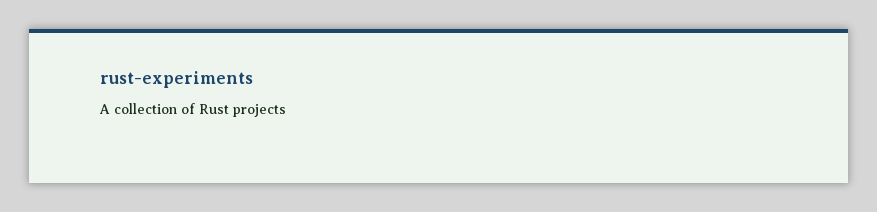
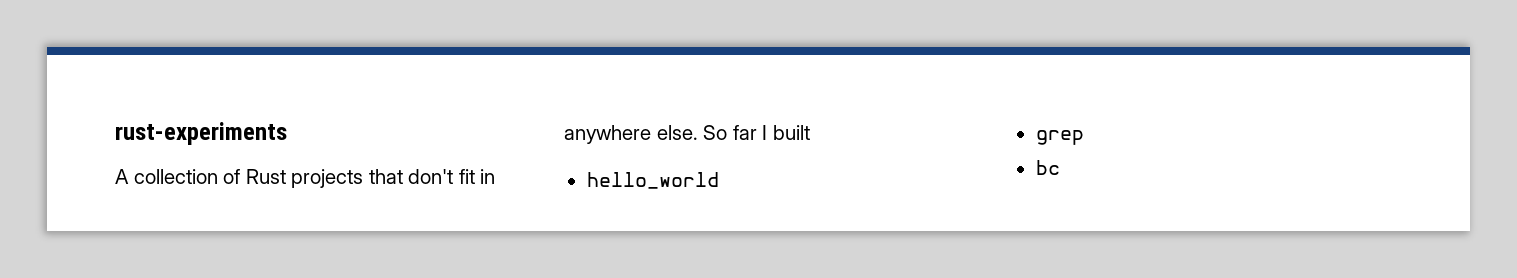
- A collection of Rust projects
+ A collection of Rust projects that don't fit in anywhere else. So far I built
+ hello_world
+ grep
+ bc

